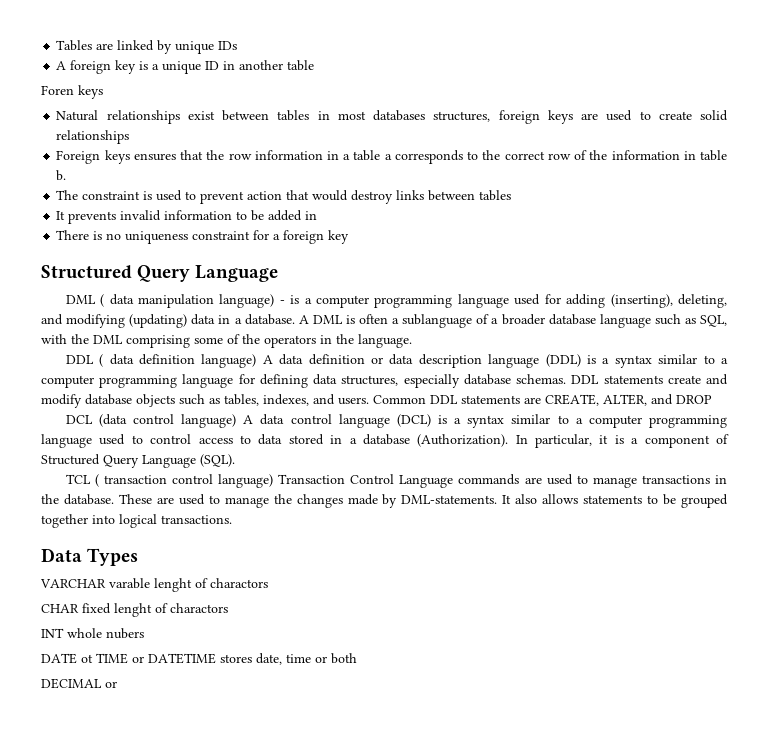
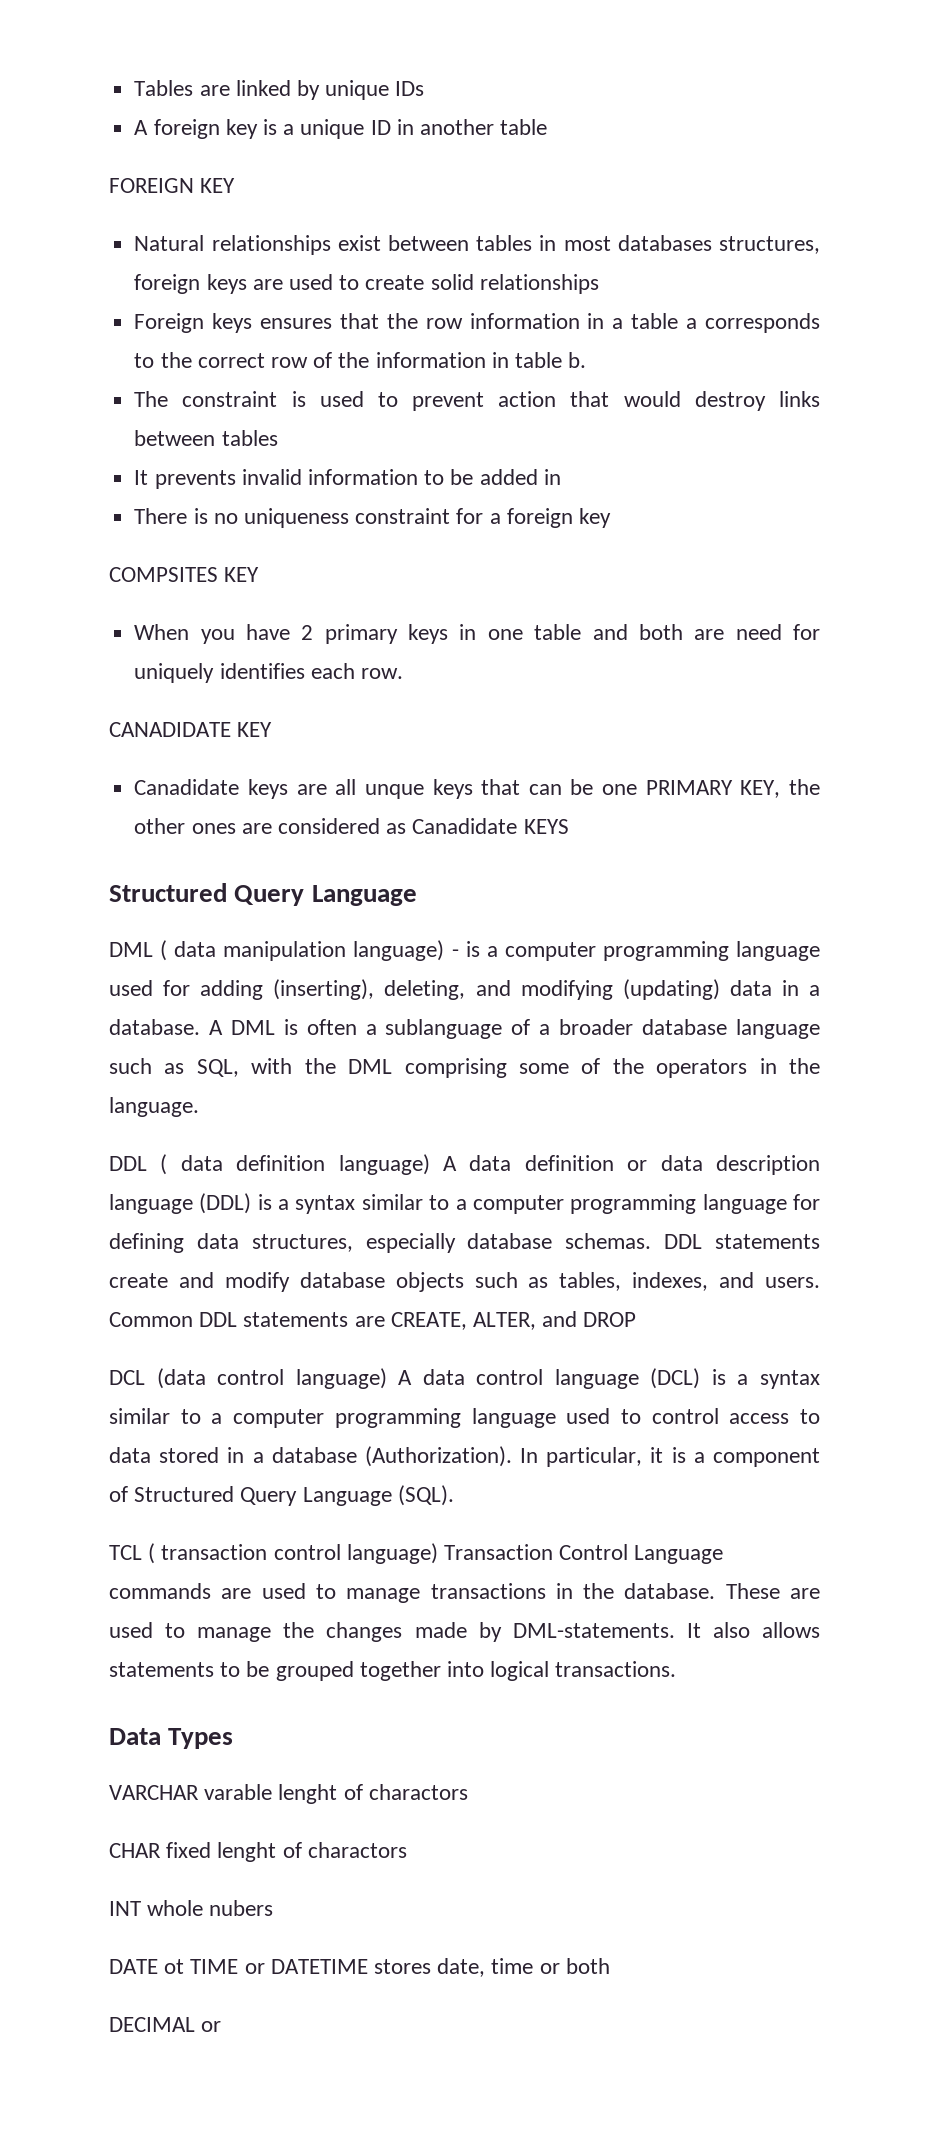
- Foren keys
+ FOREIGN KEY
+ COMPSITES KEY
+ When you have 2 primary keys in one table and both are need for uniquely identifies each row.
+ CANADIDATE KEY
+ Canadidate keys are all unque keys that can be one PRIMARY KEY, the other ones are considered as Canadidate KEYS

